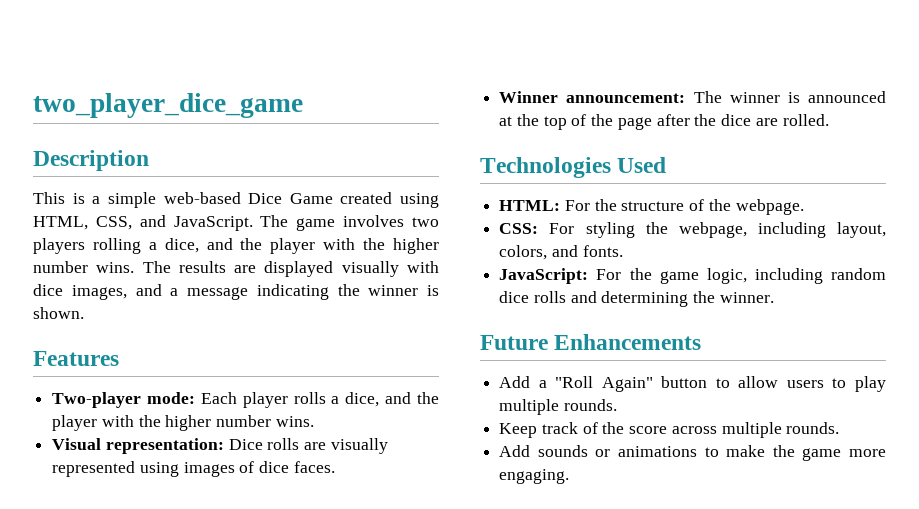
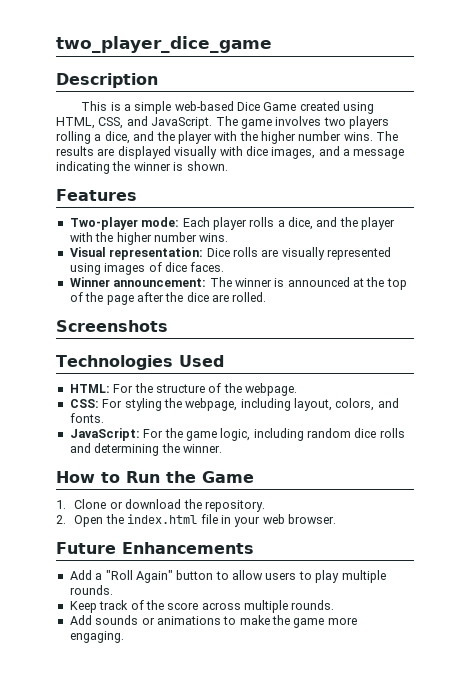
+ Screenshots
+ How to Run the Game
+ 1. Clone or download the repository.
+ 2. Open the index.html file in your web browser.

